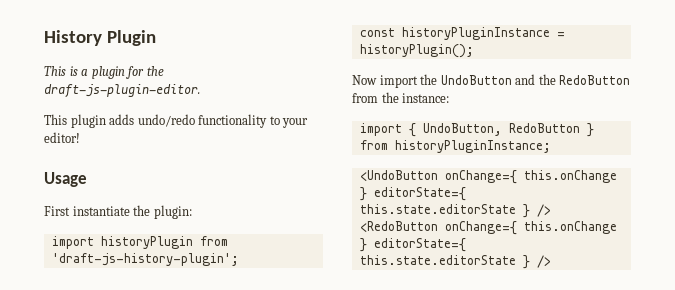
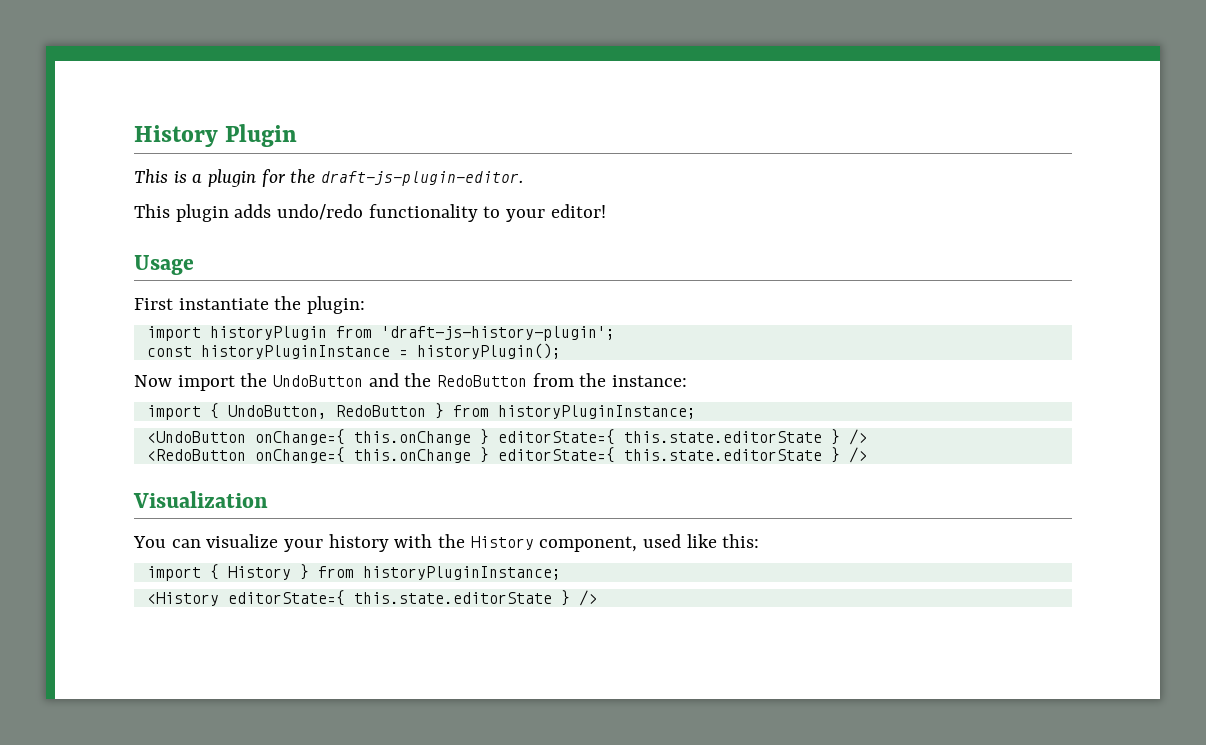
+ Visualization
+ You can visualize your history with the History component, used like this:
+ import { History } from historyPluginInstance;
+ <History editorState={ this.state.editorState } />

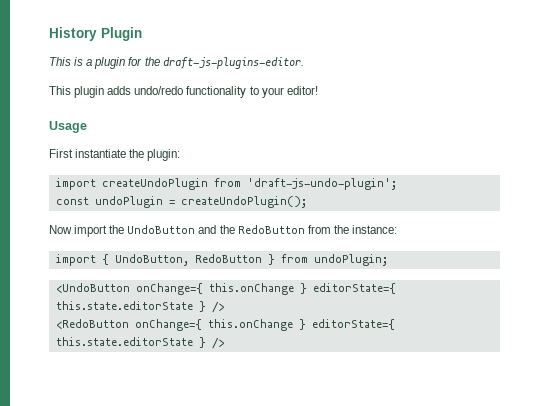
- This is a plugin for the draft-js-plugin-editor.
+ This is a plugin for the draft-js-plugins-editor.
- import historyPlugin from 'draft-js-history-plugin';
- const historyPluginInstance = historyPlugin();
+ import createUndoPlugin from 'draft-js-undo-plugin';
+ const undoPlugin = createUndoPlugin();
- import { UndoButton, RedoButton } from historyPluginInstance;
+ import { UndoButton, RedoButton } from undoPlugin;
- Visualization
- You can visualize your history with the History component, used like this:
- import { History } from historyPluginInstance;
- <History editorState={ this.state.editorState } />

